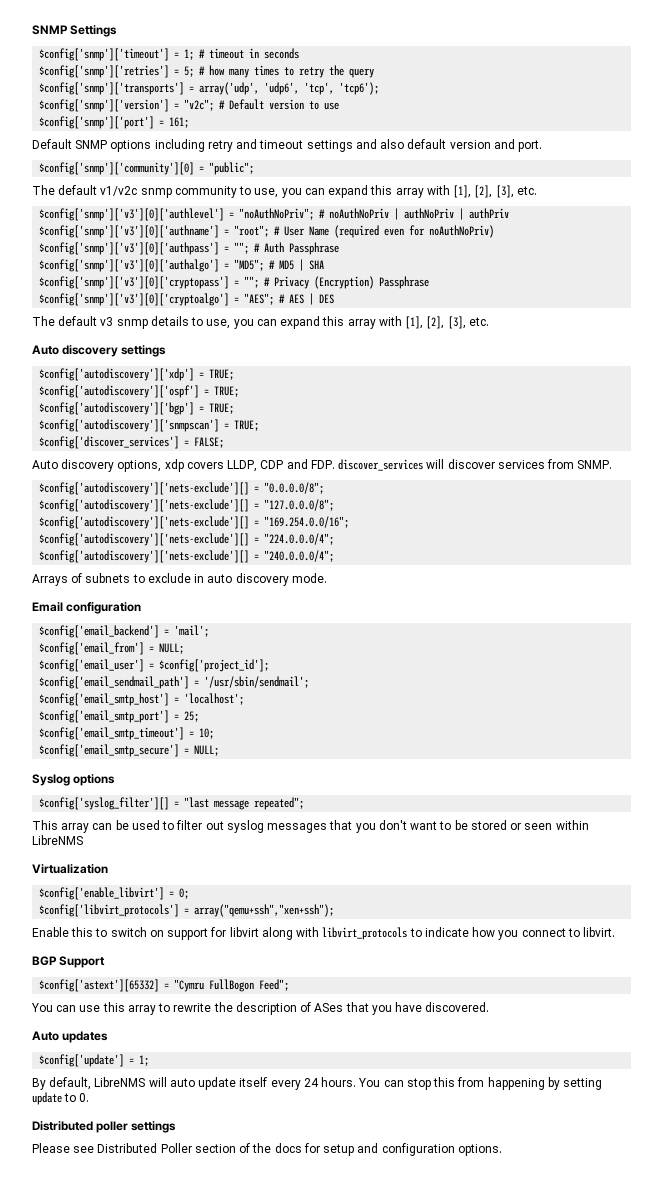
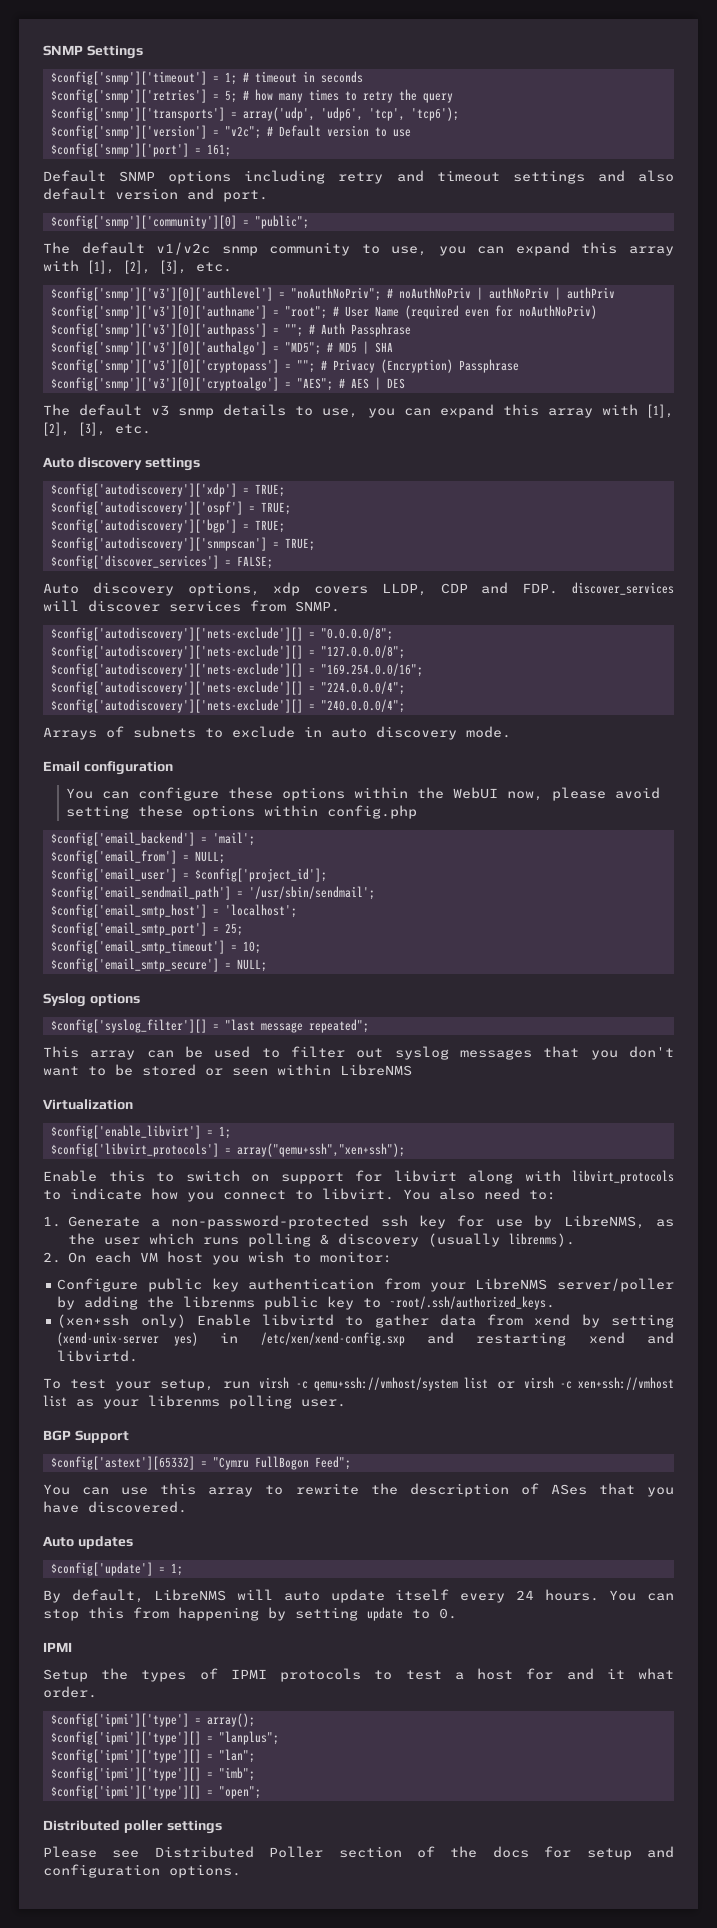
+ You can configure these options within the WebUI now, please avoid setting these options within config.php
- $config['enable_libvirt'] = 0;
+ $config['enable_libvirt'] = 1;
+ You also need to:
+ 1. Generate a non-password-protected ssh key for use by LibreNMS, as the user which runs polling & discovery (usually librenms).
+ 2. On each VM host you wish to monitor:
+ Configure public key authentication from your LibreNMS server/poller by adding the librenms public key to ~root/.ssh/authorized_keys.
+ (xen+ssh only) Enable libvirtd to gather data from xend by setting (xend-unix-server yes) in /etc/xen/xend-config.sxp and restarting xend and libvirtd.
+ To test your setup, run virsh -c qemu+ssh://vmhost/system list or virsh -c xen+ssh://vmhost list as your librenms polling user.
  You can stop this from happening by setting update to 0.
+ IPMI
+ Setup the types of IPMI protocols to test a host for and it what order.
+ $config['ipmi']['type'] = array();
+ $config['ipmi']['type'][] = "lanplus";
+ $config['ipmi']['type'][] = "lan";
+ $config['ipmi']['type'][] = "imb";
+ $config['ipmi']['type'][] = "open";

